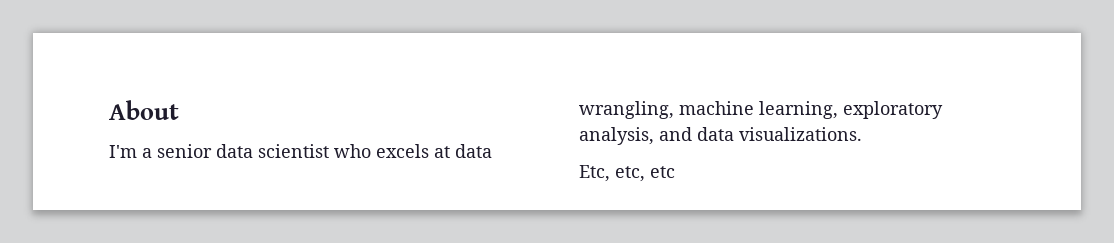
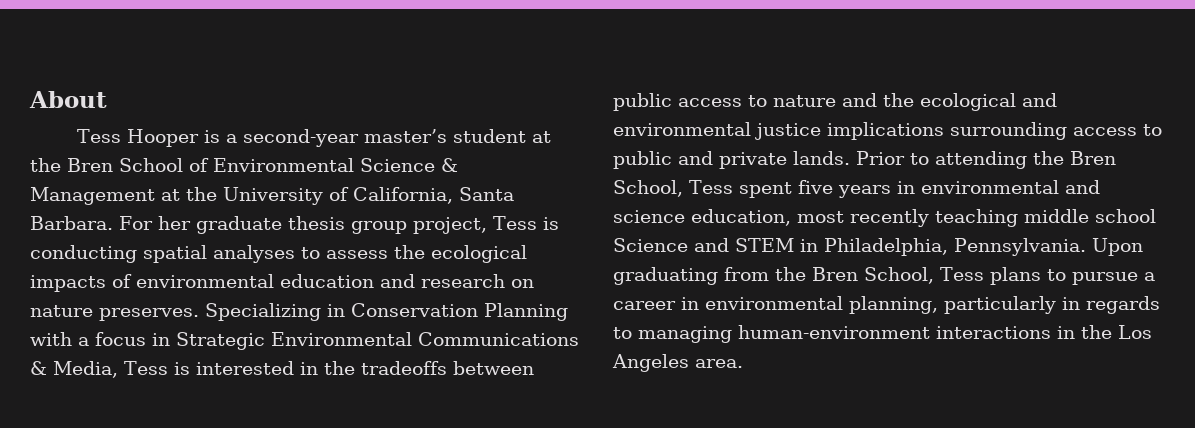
- I'm a senior data scientist who excels at data wrangling, machine learning, exploratory analysis, and data visualizations.
- Etc, etc, etc
+ Tess Hooper is a second-year master’s student at the Bren School of Environmental Science & Management at the University of California, Santa Barbara. For her graduate thesis group project, Tess is conducting spatial analyses to assess the ecological impacts of environmental education and research on nature preserves. Specializing in Conservation Planning with a focus in Strategic Environmental Communications & Media, Tess is interested in the tradeoffs between public access to nature and the ecological and environmental justice implications surrounding access to public and private lands. Prior to attending the Bren School, Tess spent five years in environmental and science education, most recently teaching middle school Science and STEM in Philadelphia, Pennsylvania. Upon graduating from the Bren School, Tess plans to pursue a career in environmental planning, particularly in regards to managing human-environment interactions in the Los Angeles area.

